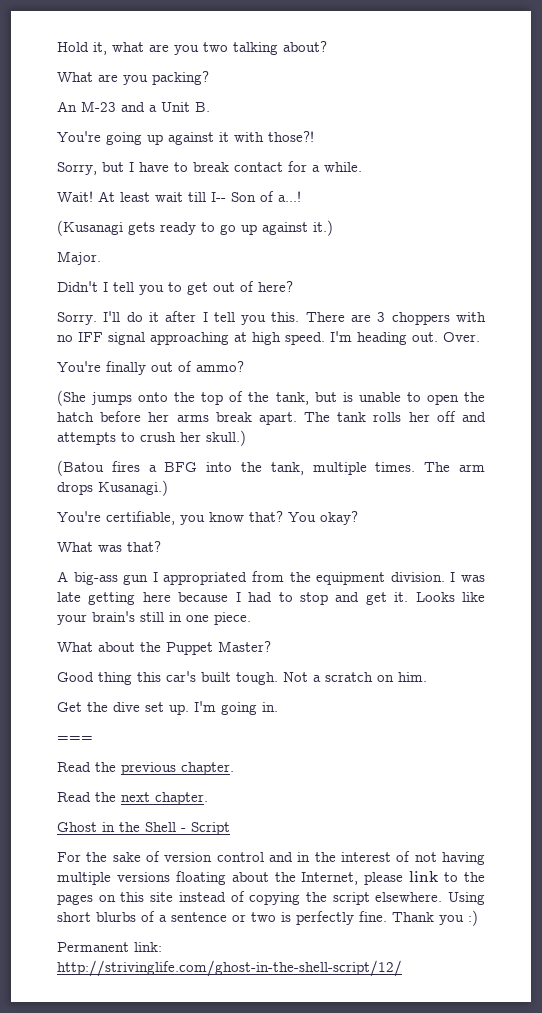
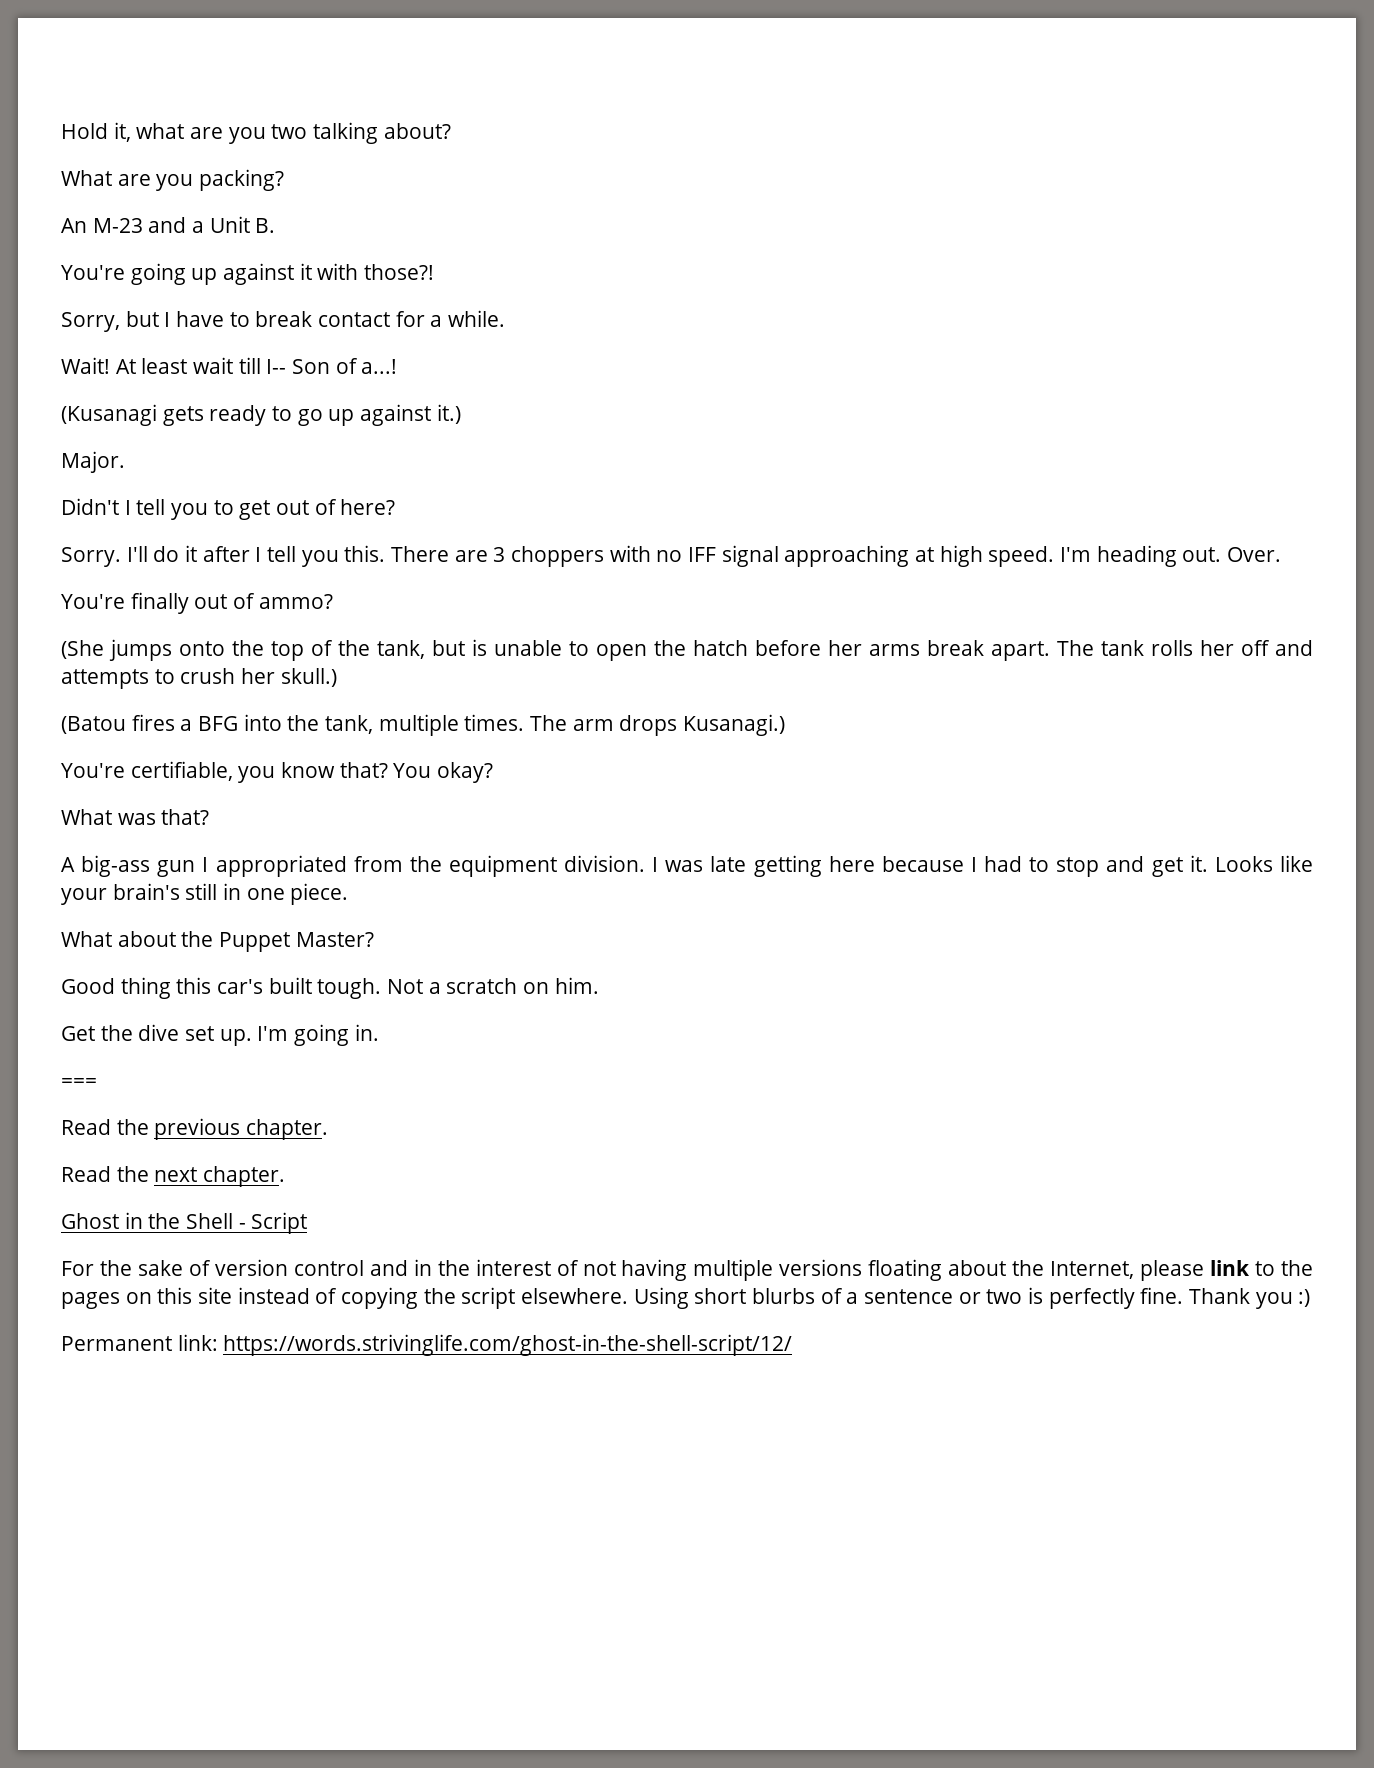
- Permanent link: http://strivinglife.com/ghost-in-the-shell-script/12/
+ Permanent link: https://words.strivinglife.com/ghost-in-the-shell-script/12/

